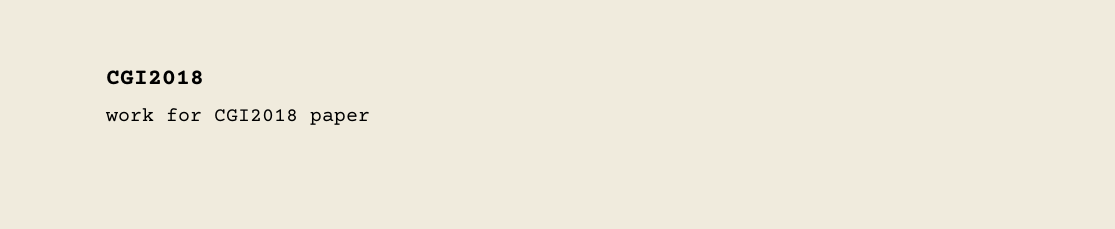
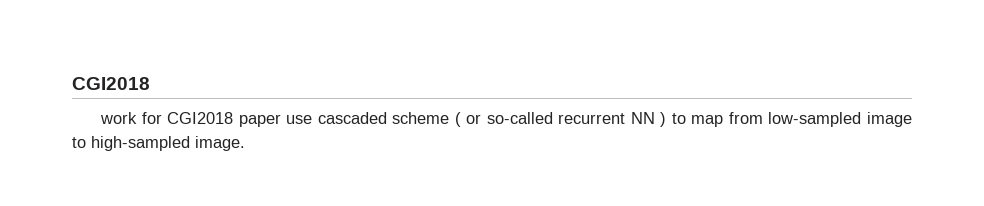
- work for CGI2018 paper
+ work for CGI2018 paper use cascaded scheme ( or so-called recurrent NN ) to map from low-sampled image to high-sampled image.

